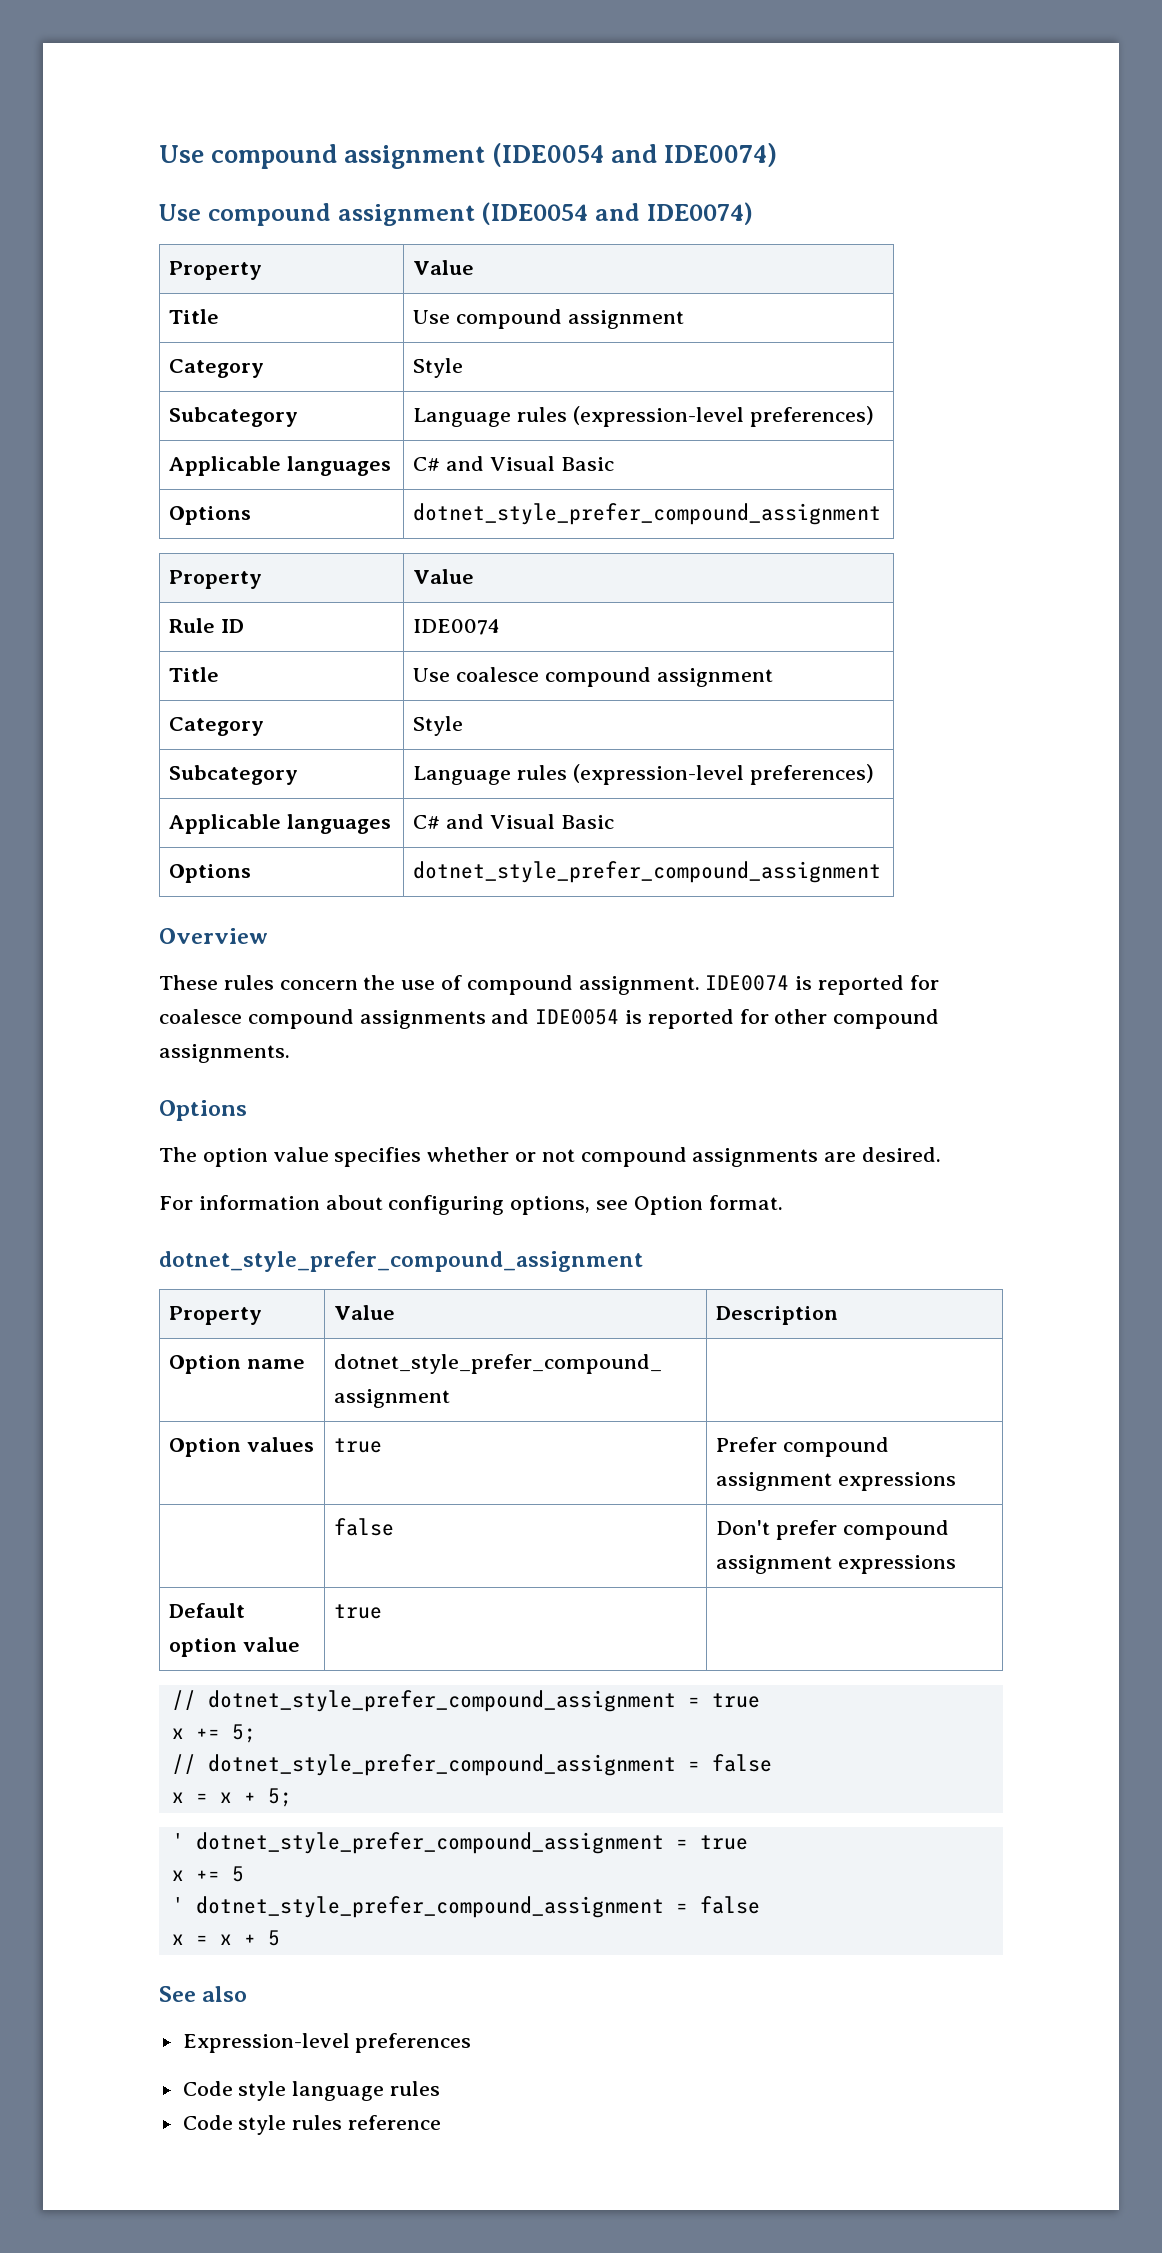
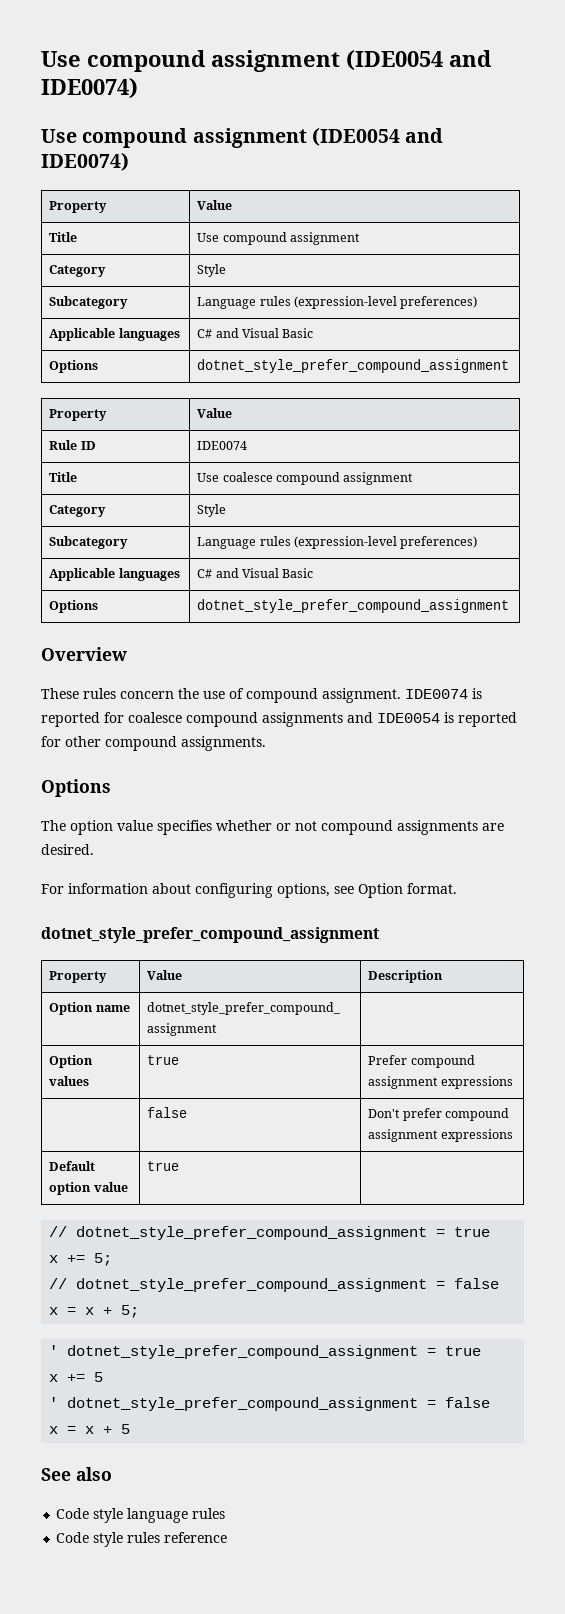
- Expression-level preferences

